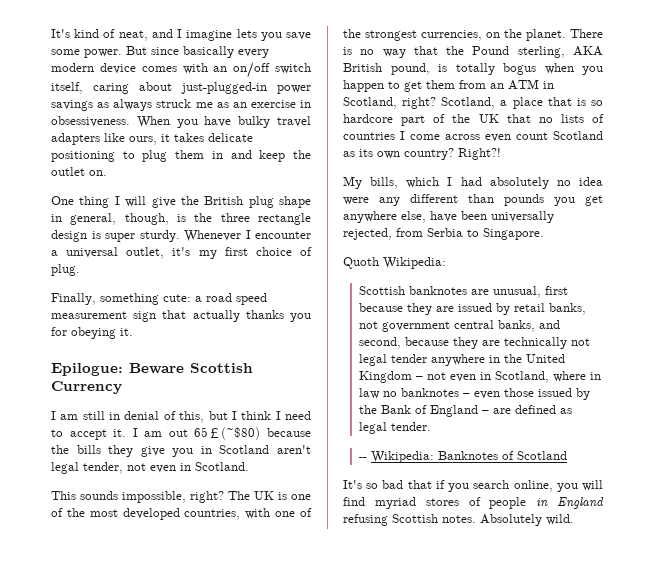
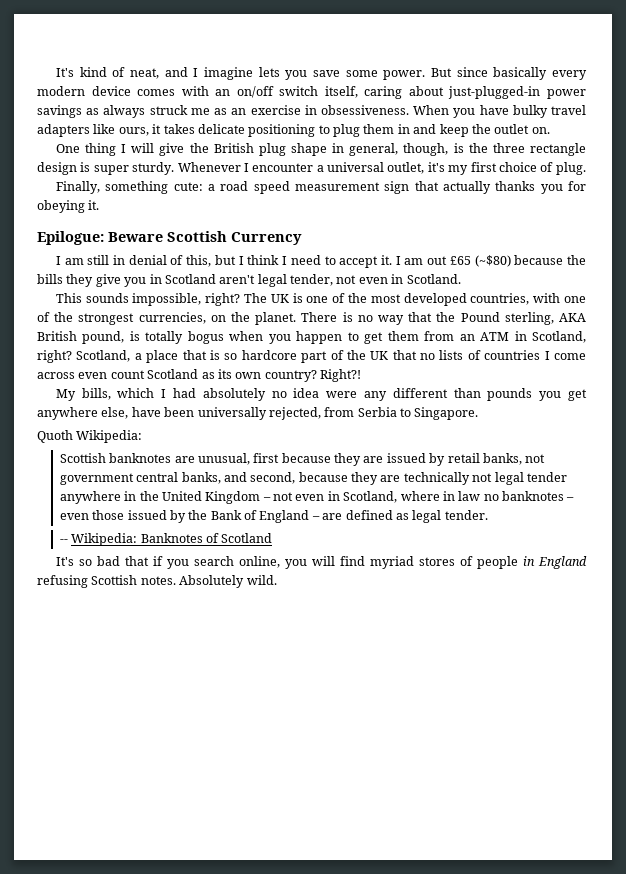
- I am out 65￡(~$80) because the bills they give you in Scotland aren't legal tender, not even in Scotland.
+ I am out £65 (~$80) because the bills they give you in Scotland aren't legal tender, not even in Scotland.

